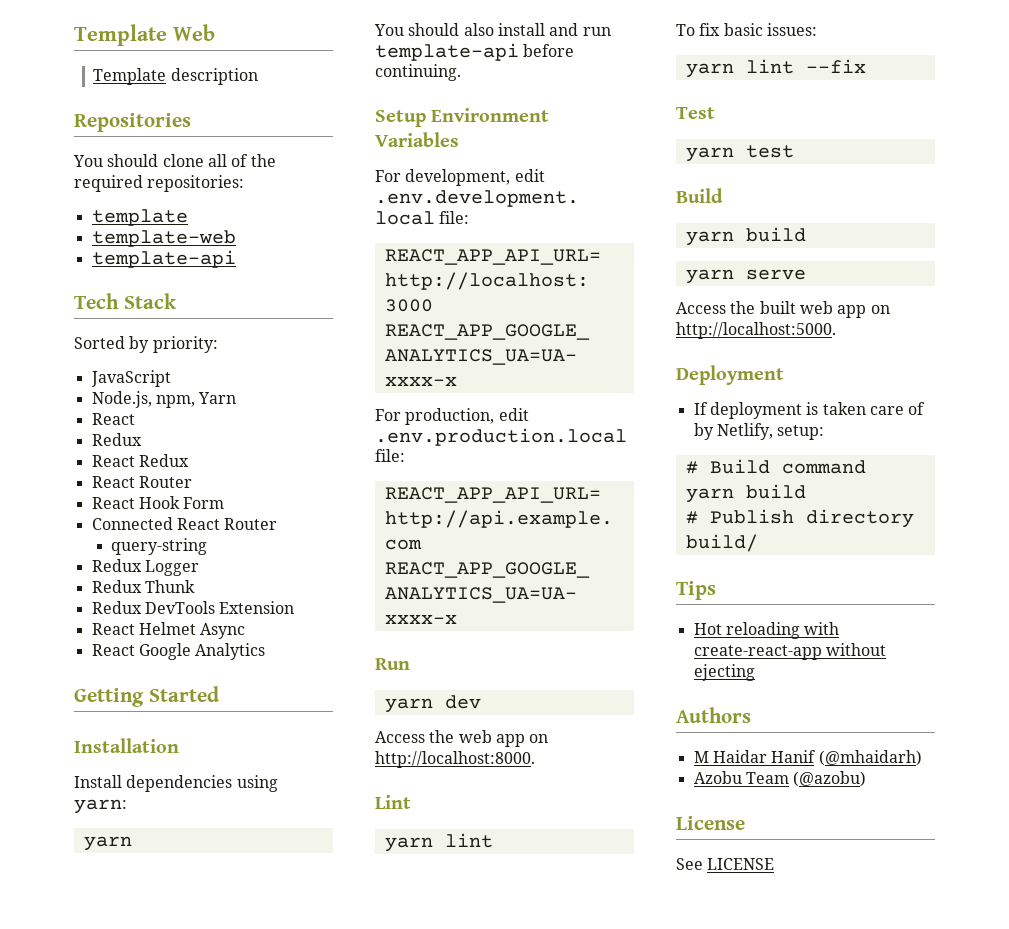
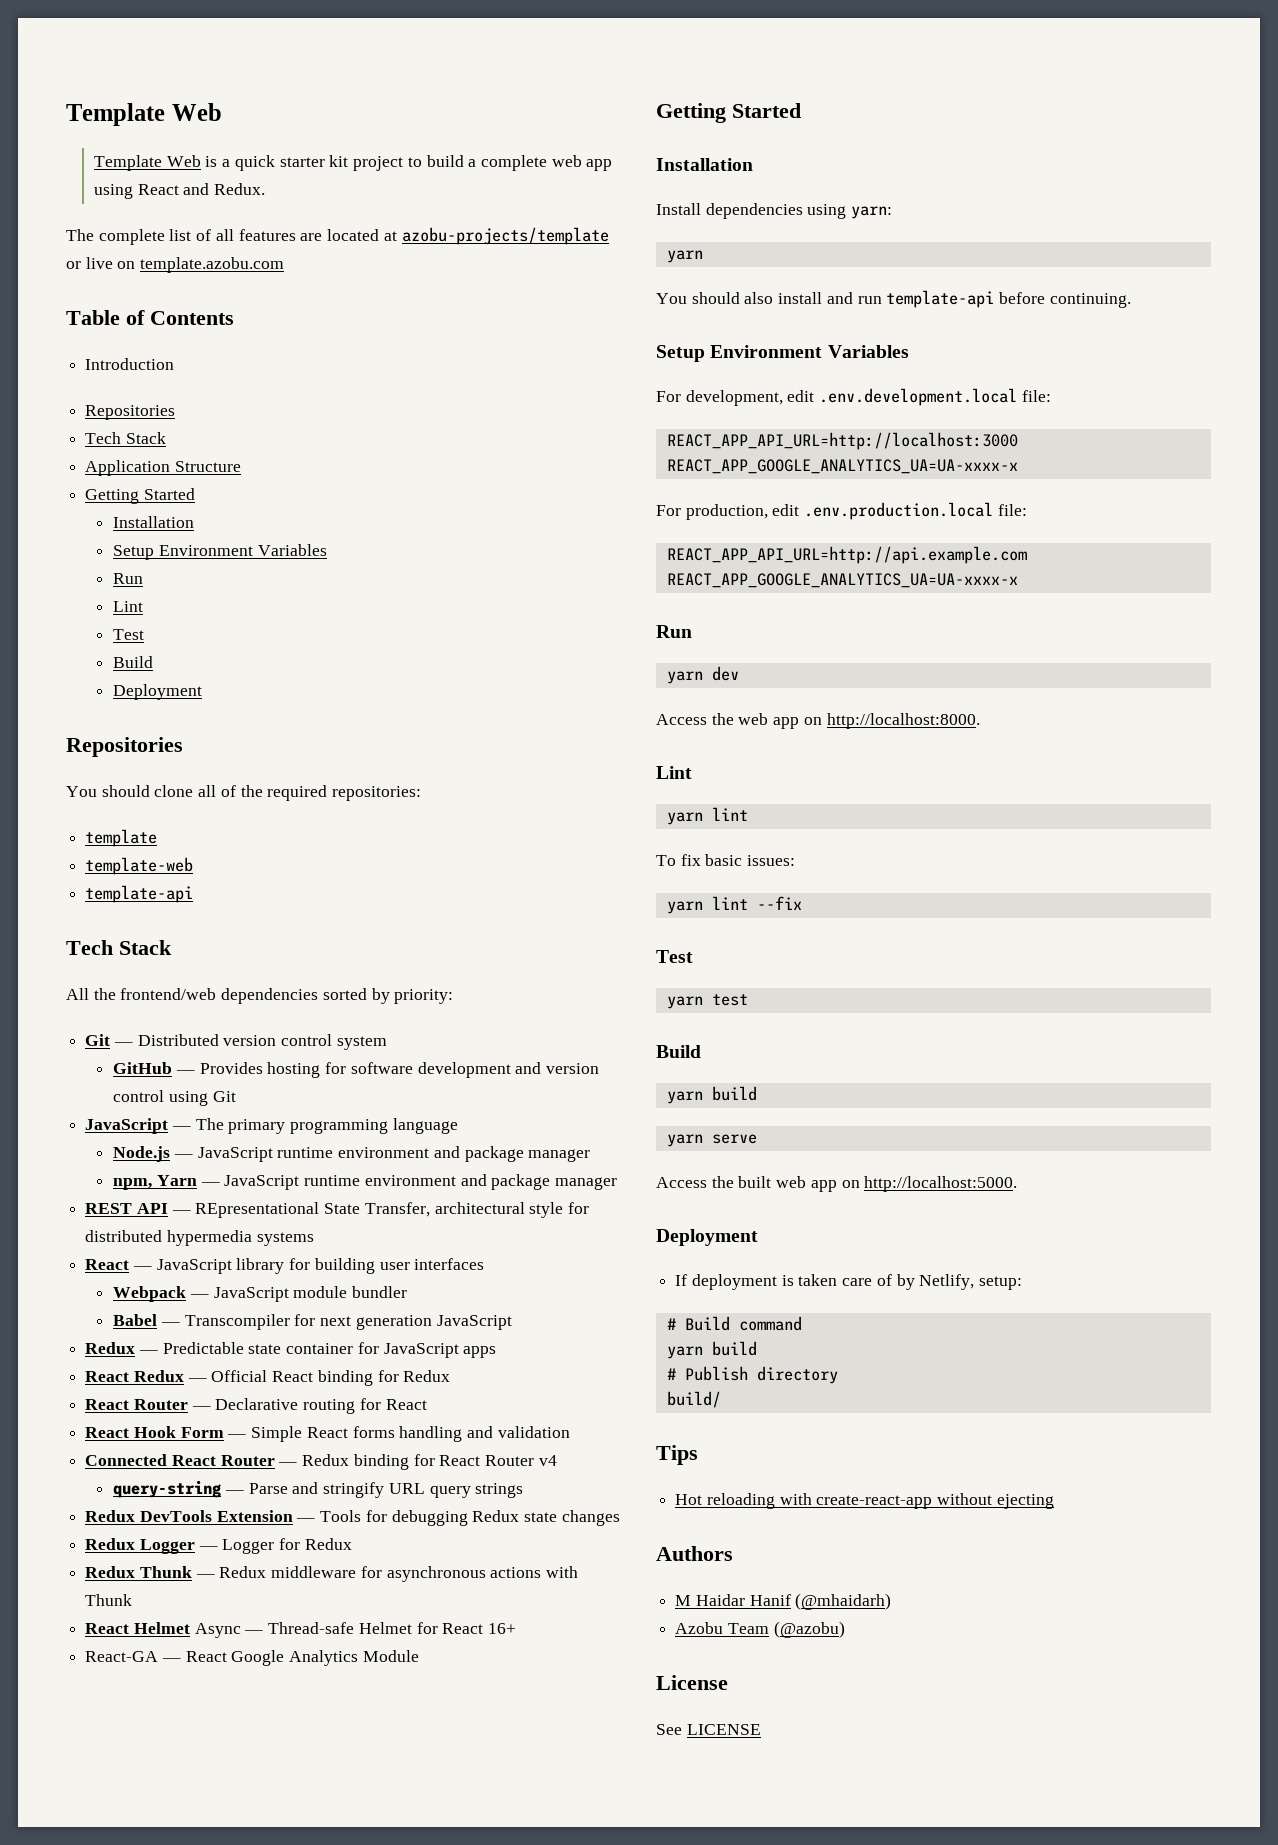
- Template description
+ Template Web is a quick starter kit project to build a complete web app using React and Redux.
+ The complete list of all features are located at azobu-projects/template or live on template.azobu.com
+ Table of Contents
+ Introduction
+ Repositories
+ Tech Stack
+ Application Structure
+ Getting Started
+ Installation
+ Setup Environment Variables
+ Run
+ Lint
+ Test
+ Build
+ Deployment
- Sorted by priority:
- JavaScript
- Node.js, npm, Yarn
- React
- Redux
- React Redux
- React Router
- React Hook Form
- Connected React Router
- query-string
- Redux Logger
- Redux Thunk
- Redux DevTools Extension
- React Helmet Async
- React Google Analytics
+ All the frontend/web dependencies sorted by priority:
+ Git — Distributed version control system
+ GitHub — Provides hosting for software development and version control using Git
+ JavaScript — The primary programming language
+ Node.js — JavaScript runtime environment and package manager
+ npm, Yarn — JavaScript runtime environment and package manager
+ REST API — REpresentational State Transfer, architectural style for distributed hypermedia systems
+ React — JavaScript library for building user interfaces
+ Webpack — JavaScript module bundler
+ Babel — Transcompiler for next generation JavaScript
+ Redux — Predictable state container for JavaScript apps
+ React Redux — Official React binding for Redux
+ React Router — Declarative routing for React
+ React Hook Form — Simple React forms handling and validation
+ Connected React Router — Redux binding for React Router v4
+ query-string — Parse and stringify URL query strings
+ Redux DevTools Extension — Tools for debugging Redux state changes
+ Redux Logger — Logger for Redux
+ Redux Thunk — Redux middleware for asynchronous actions with Thunk
+ React Helmet Async — Thread-safe Helmet for React 16+
+ React-GA — React Google Analytics Module

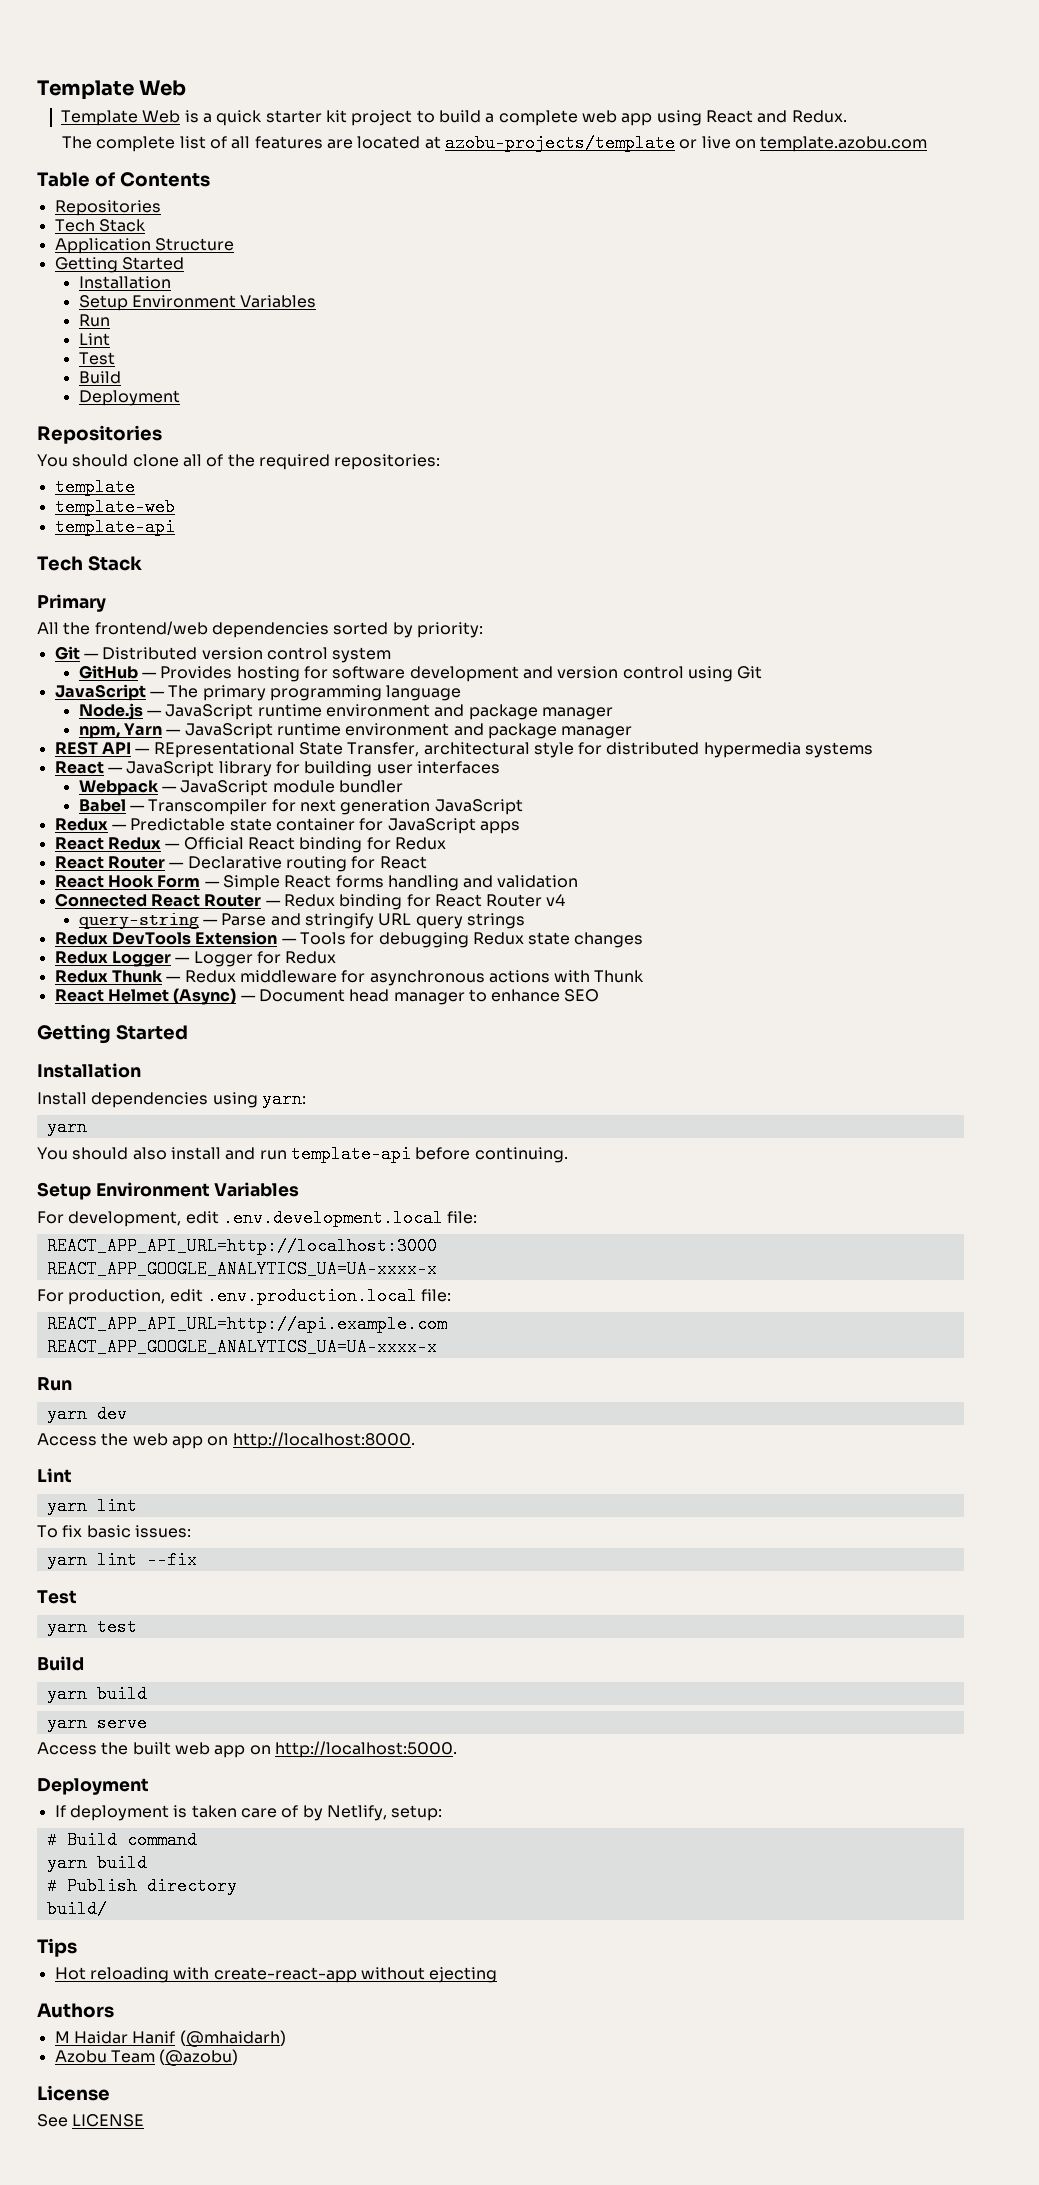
- Introduction
+ Primary
- React Helmet Async — Thread-safe Helmet for React 16+
- React-GA — React Google Analytics Module
+ React Helmet (Async) — Document head manager to enhance SEO

